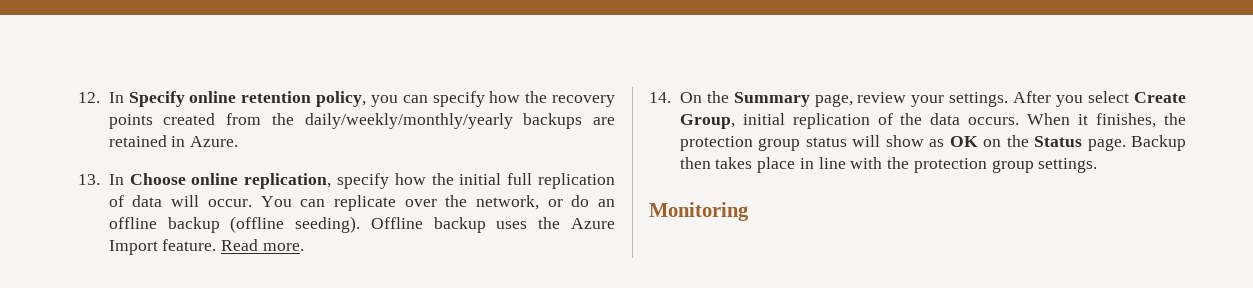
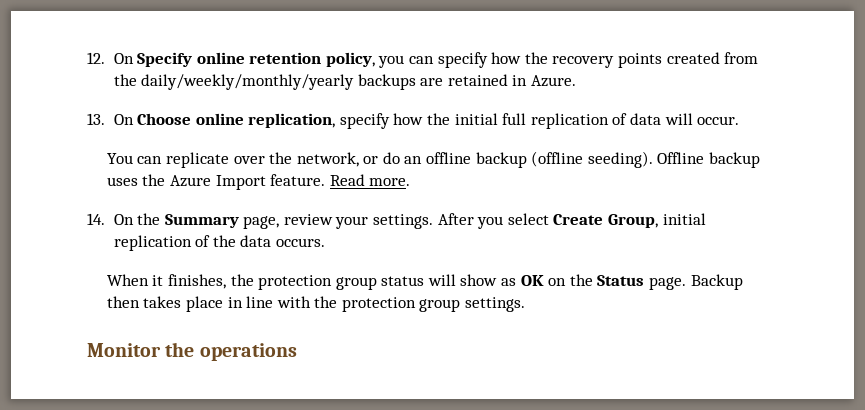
- 12. In Specify online retention policy, you can specify how the recovery points created from the daily/weekly/monthly/yearly backups are retained in Azure.
+ 12. On Specify online retention policy, you can specify how the recovery points created from the daily/weekly/monthly/yearly backups are retained in Azure.
- 13. In Choose online replication, specify how the initial full replication of data will occur. You can replicate over the network, or do an offline backup (offline seeding).
+ 13. On Choose online replication, specify how the initial full replication of data will occur.
+ You can replicate over the network, or do an offline backup (offline seeding).
- After you select Create Group, initial replication of the data occurs. When it finishes, the protection group status will show as OK on the Status page.
+ After you select Create Group, initial replication of the data occurs.
+ When it finishes, the protection group status will show as OK on the Status page.
- Monitoring
+ Monitor the operations

